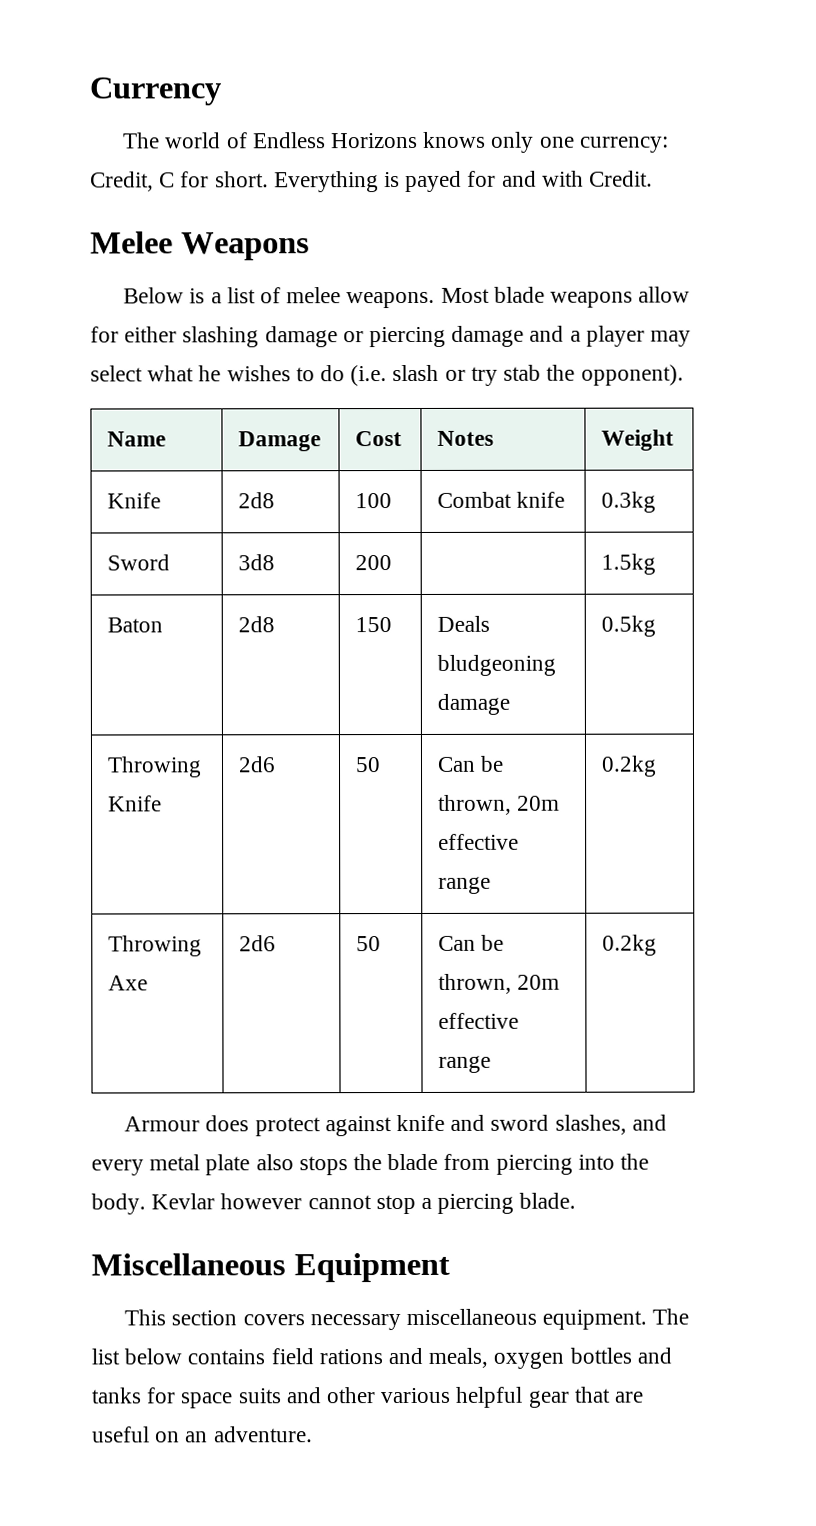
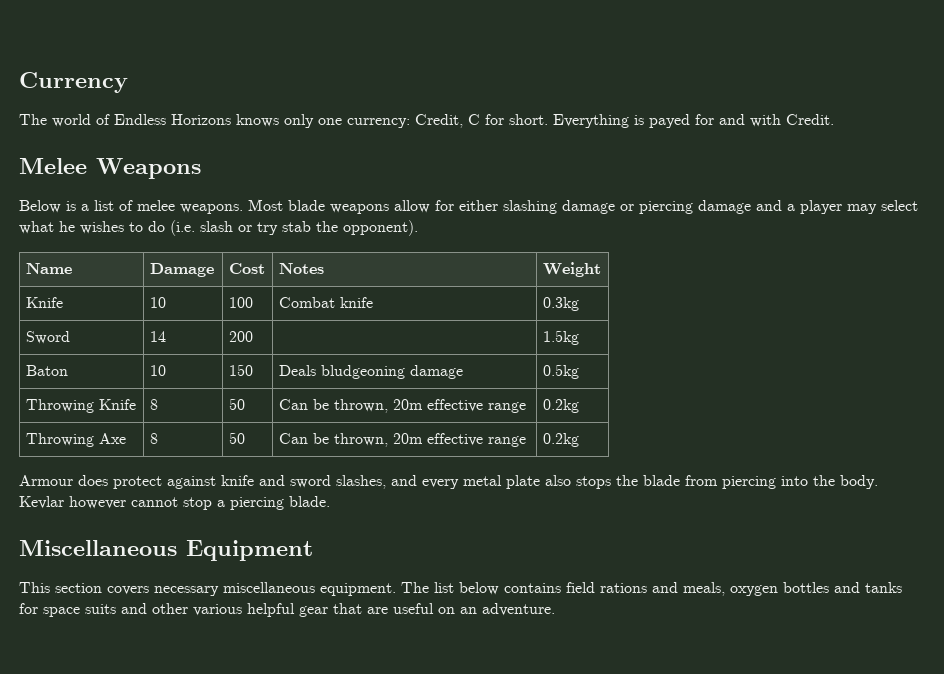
- Knife | 2d8 | 100 | Combat knife | 0.3kg
+ Knife | 10 | 100 | Combat knife | 0.3kg
- Sword | 3d8 | 200 | | 1.5kg
+ Sword | 14 | 200 | | 1.5kg
- Baton | 2d8 | 150 | Deals bludgeoning damage | 0.5kg
+ Baton | 10 | 150 | Deals bludgeoning damage | 0.5kg
- Throwing Knife | 2d6 | 50 | Can be thrown, 20m effective range | 0.2kg
+ Throwing Knife | 8 | 50 | Can be thrown, 20m effective range | 0.2kg
- Throwing Axe | 2d6 | 50 | Can be thrown, 20m effective range | 0.2kg
+ Throwing Axe | 8 | 50 | Can be thrown, 20m effective range | 0.2kg

